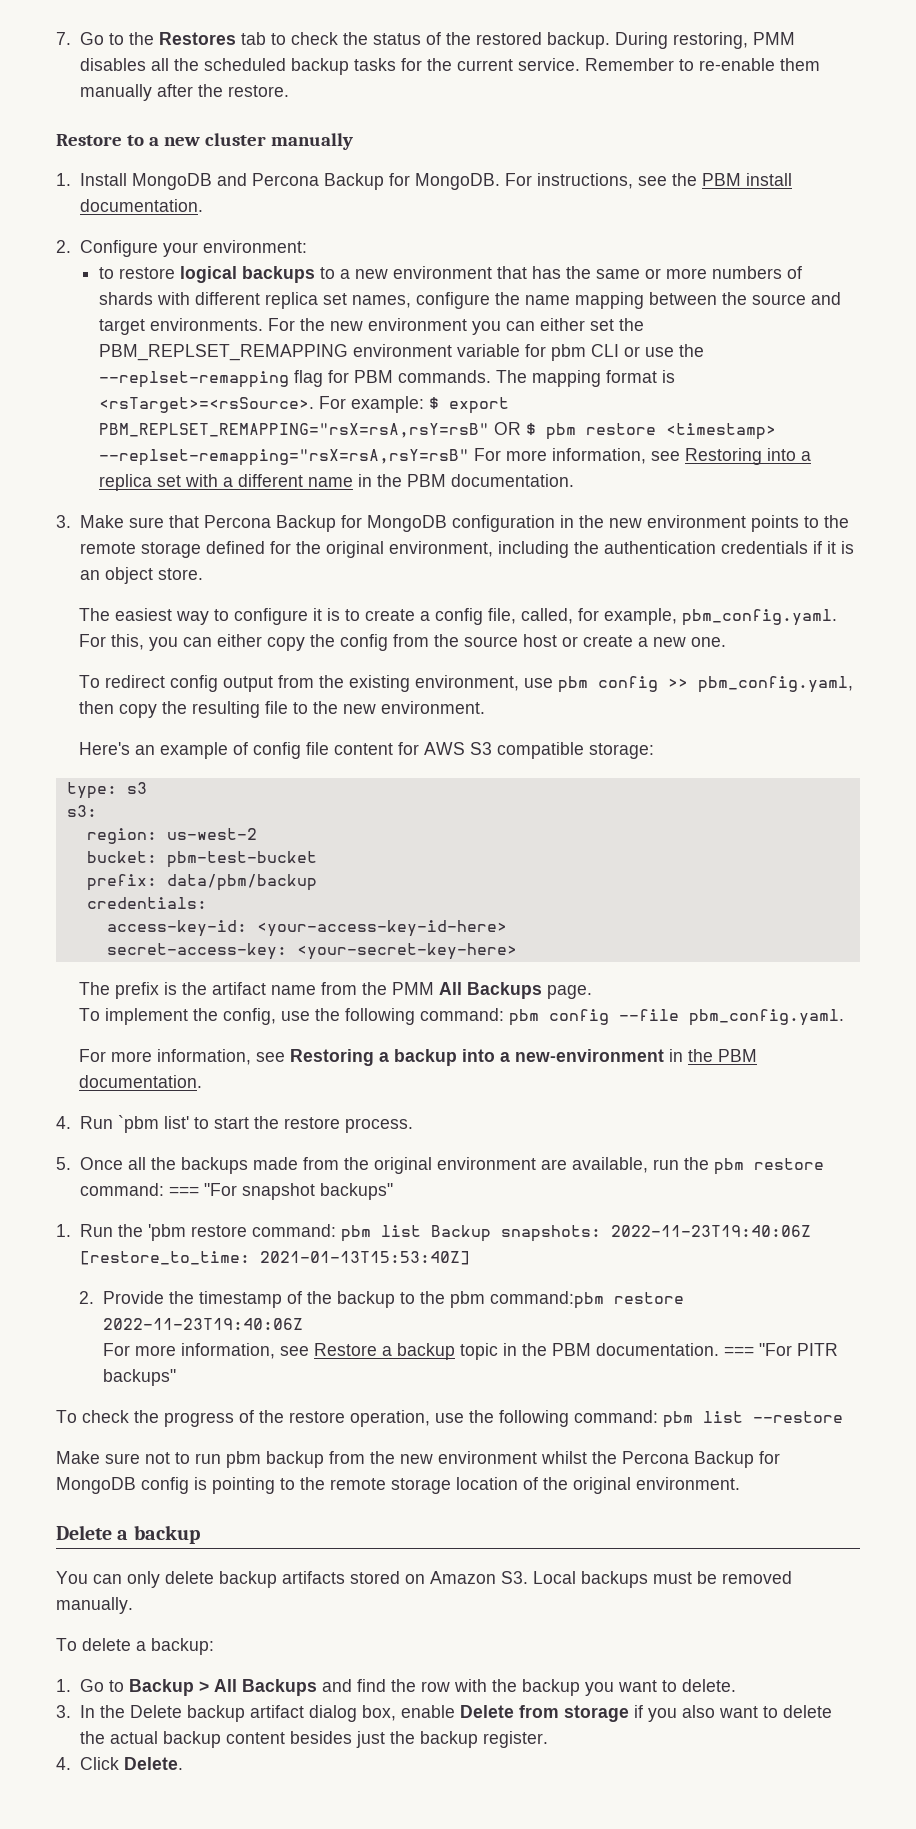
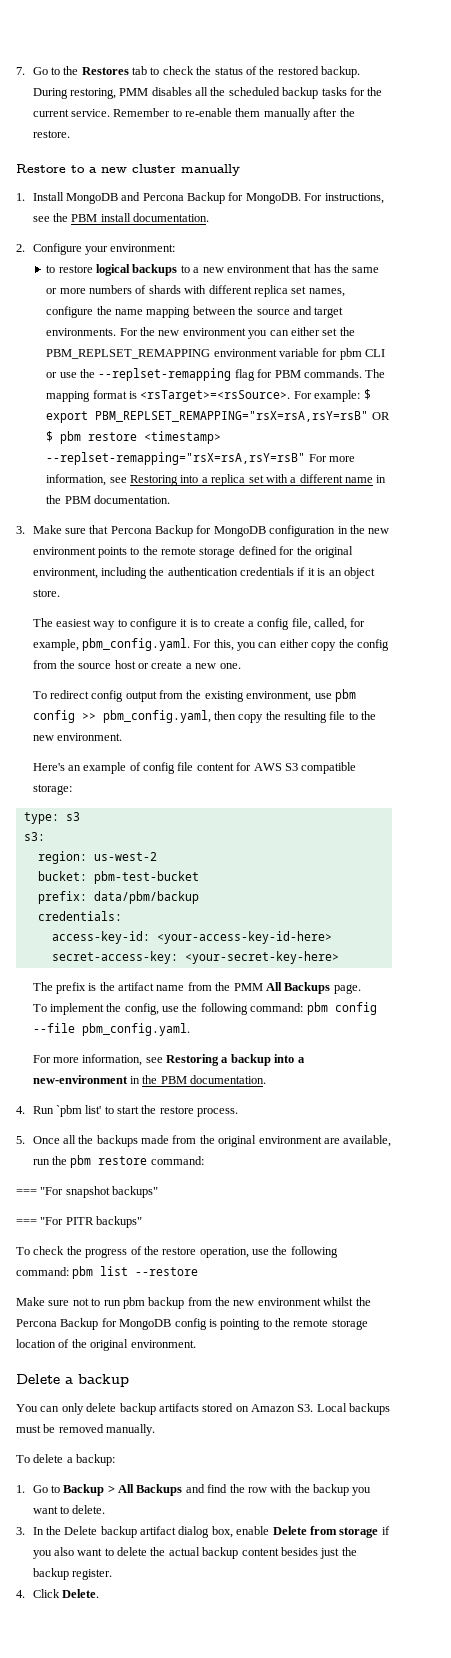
- 5. Once all the backups made from the original environment are available, run the pbm restore command: === "For snapshot backups"
+ 5. Once all the backups made from the original environment are available, run the pbm restore command:
+ === "For snapshot backups"
- 1. Run the 'pbm restore command: pbm list Backup snapshots: 2022-11-23T19:40:06Z [restore_to_time: 2021-01-13T15:53:40Z]
- 2. Provide the timestamp of the backup to the pbm command:pbm restore 2022-11-23T19:40:06Z
- For more information, see Restore a backup topic in the PBM documentation.

